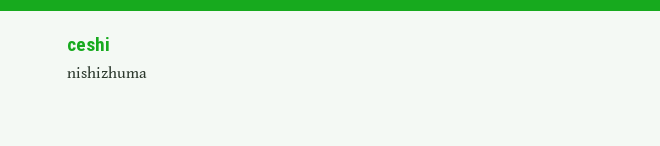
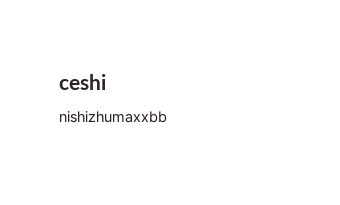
- nishizhuma
+ nishizhumaxxbb

